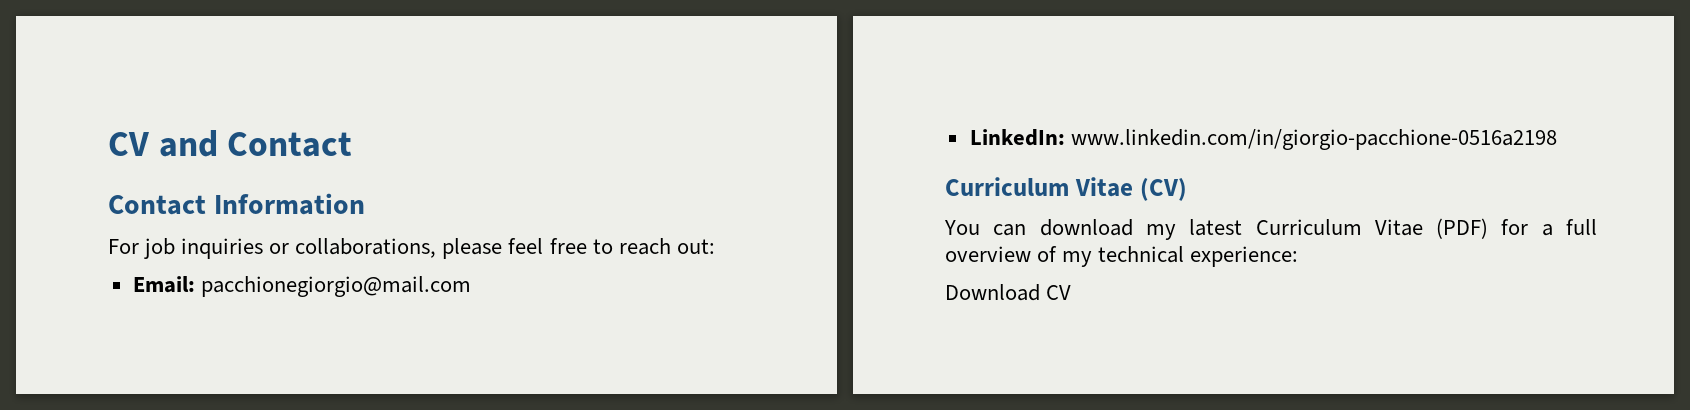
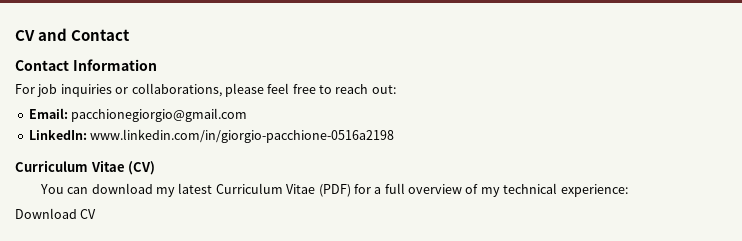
- Email: pacchionegiorgio@mail.com
+ Email: pacchionegiorgio@gmail.com

